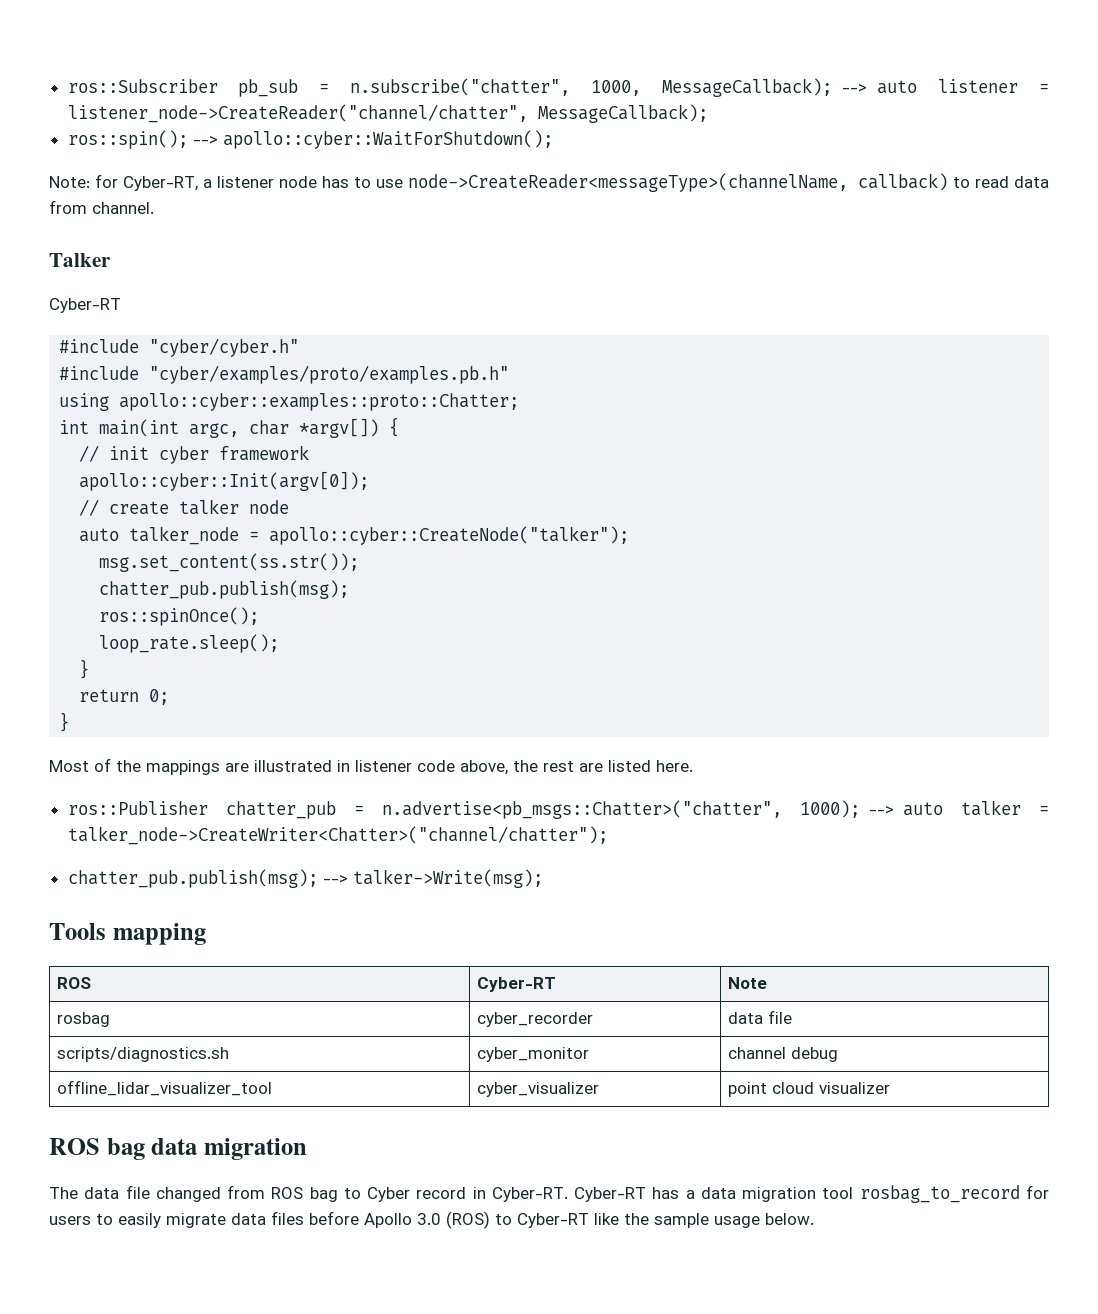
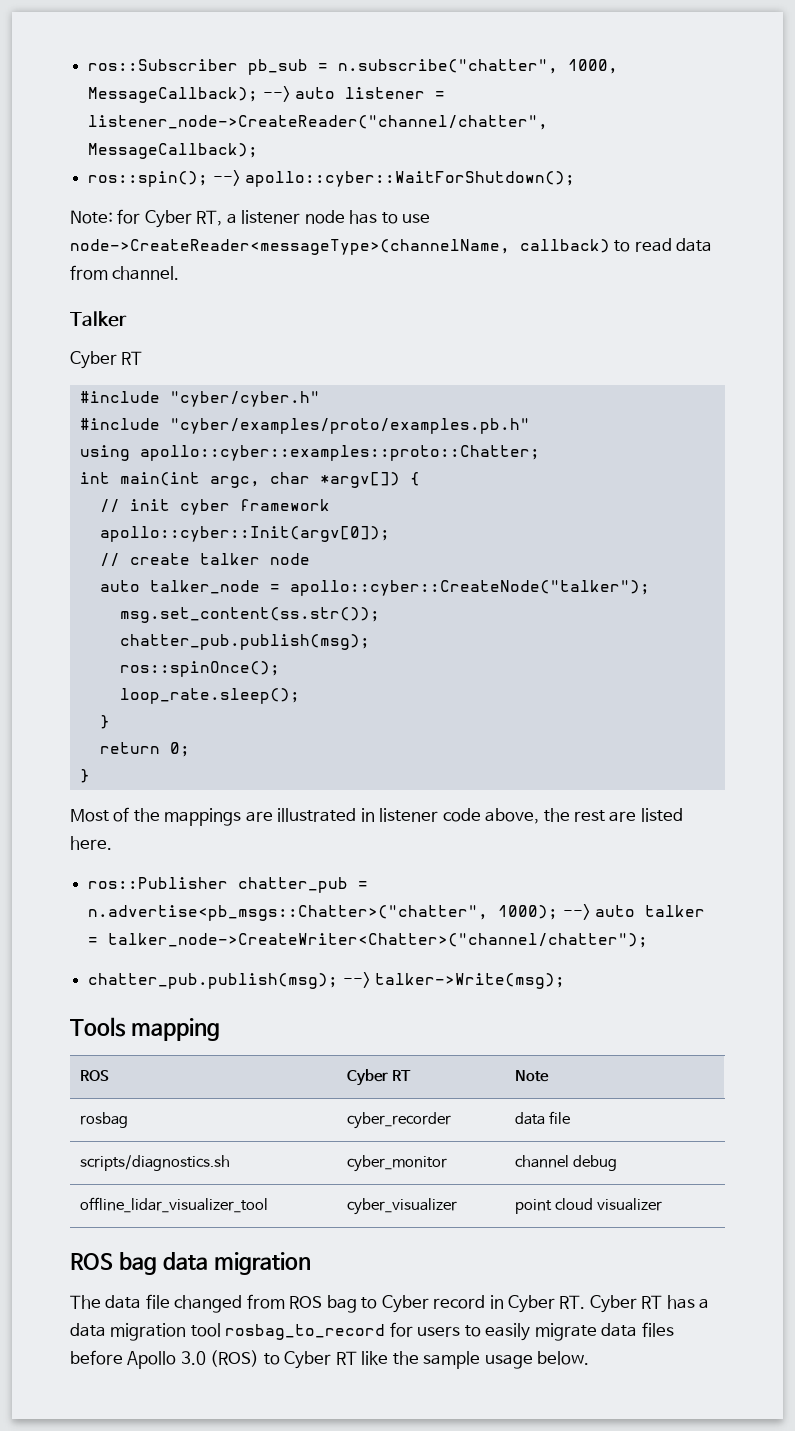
- Note: for Cyber-RT, a listener node has to use node->CreateReader<messageType>(channelName, callback) to read data from channel.
+ Note: for Cyber RT, a listener node has to use node->CreateReader<messageType>(channelName, callback) to read data from channel.
  Talker
- Cyber-RT
+ Cyber RT
- ROS | Cyber-RT | Note
+ ROS | Cyber RT | Note
- The data file changed from ROS bag to Cyber record in Cyber-RT. Cyber-RT has a data migration tool rosbag_to_record for users to easily migrate data files before Apollo 3.0 (ROS) to Cyber-RT like the sample usage below.
+ The data file changed from ROS bag to Cyber record in Cyber RT. Cyber RT has a data migration tool rosbag_to_record for users to easily migrate data files before Apollo 3.0 (ROS) to Cyber RT like the sample usage below.

